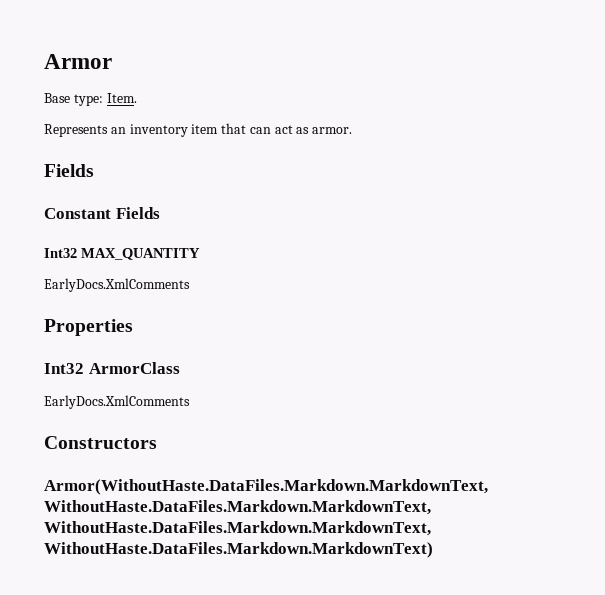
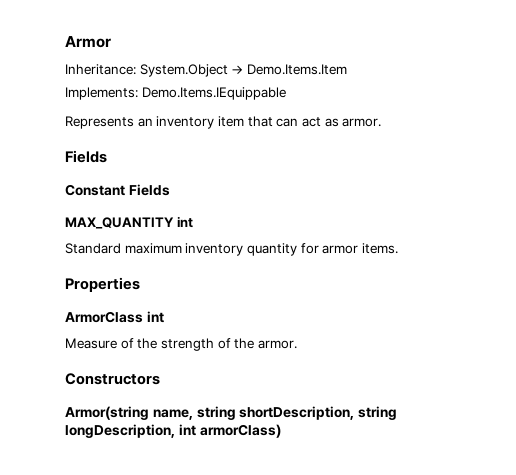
- Base type: Item.
+ Inheritance: System.Object → Demo.Items.Item
+ Implements: Demo.Items.IEquippable
- Int32 MAX_QUANTITY
- EarlyDocs.XmlComments
+ MAX_QUANTITY int
+ Standard maximum inventory quantity for armor items.
- Int32 ArmorClass
- EarlyDocs.XmlComments
+ ArmorClass int
+ Measure of the strength of the armor.
  Constructors
- Armor(WithoutHaste.DataFiles.Markdown.MarkdownText, WithoutHaste.DataFiles.Markdown.MarkdownText, WithoutHaste.DataFiles.Markdown.MarkdownText, WithoutHaste.DataFiles.Markdown.MarkdownText)
+ Armor(string name, string shortDescription, string longDescription, int armorClass)

